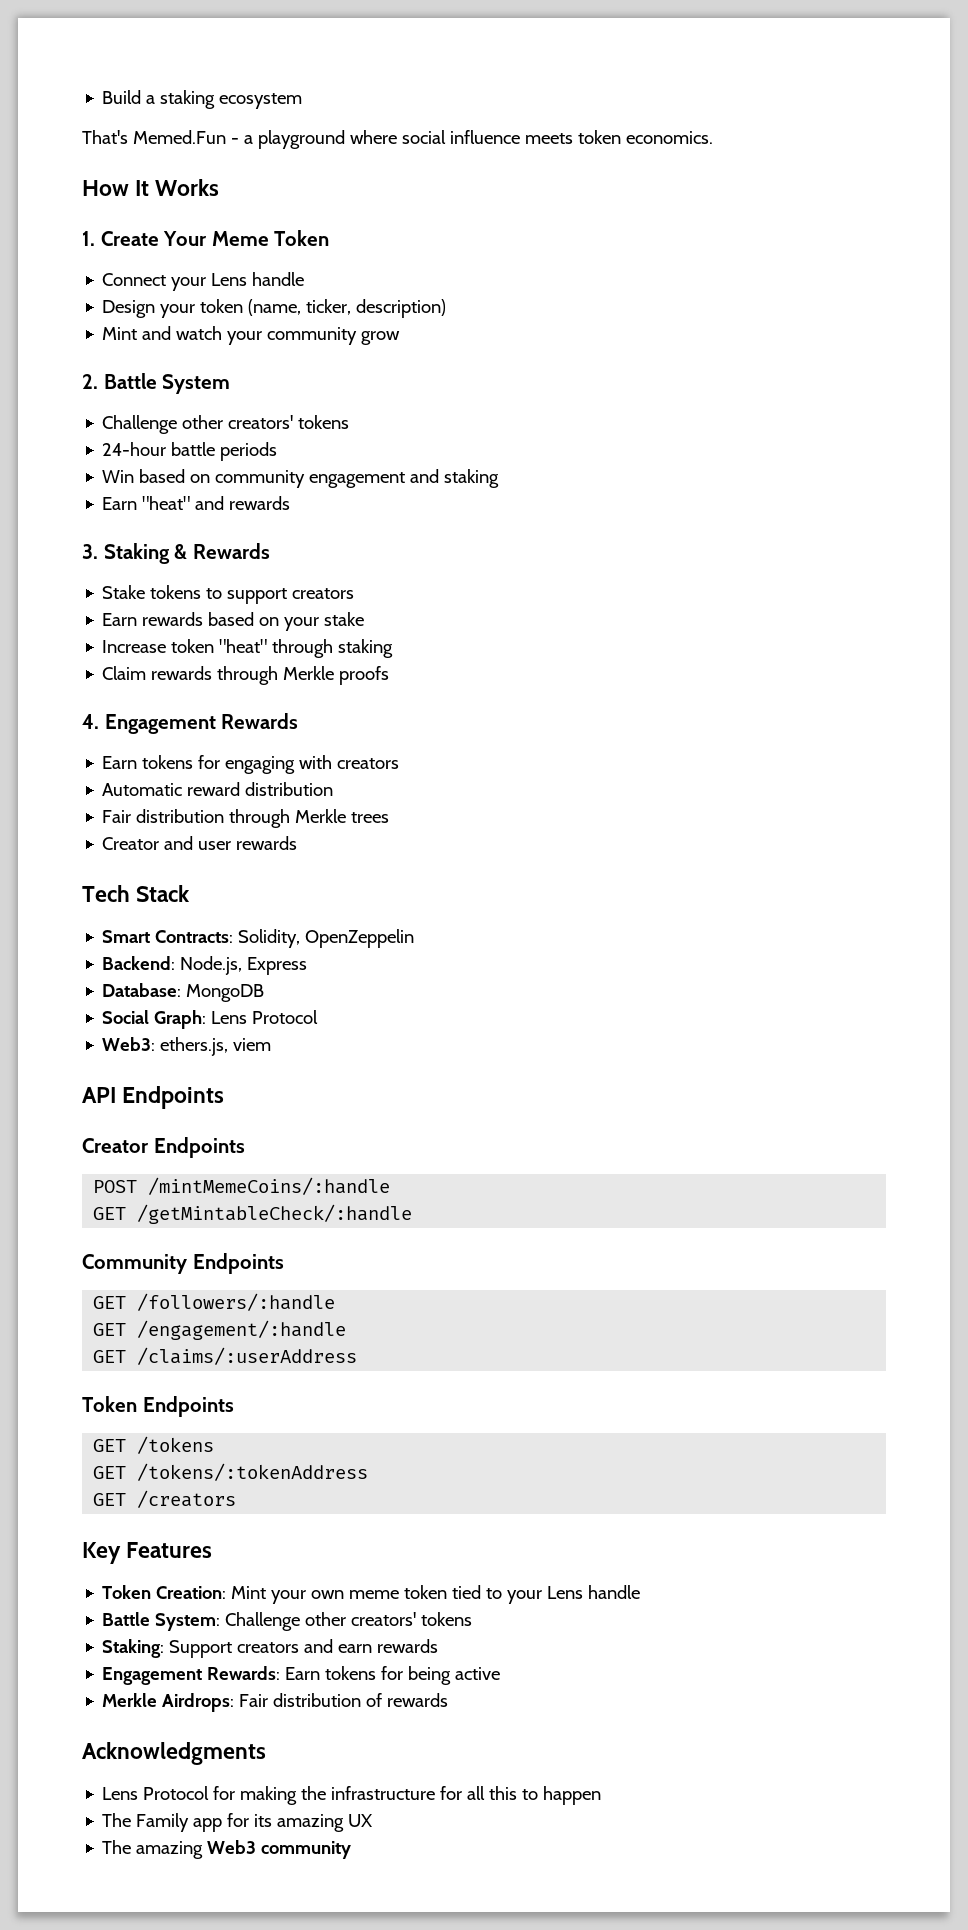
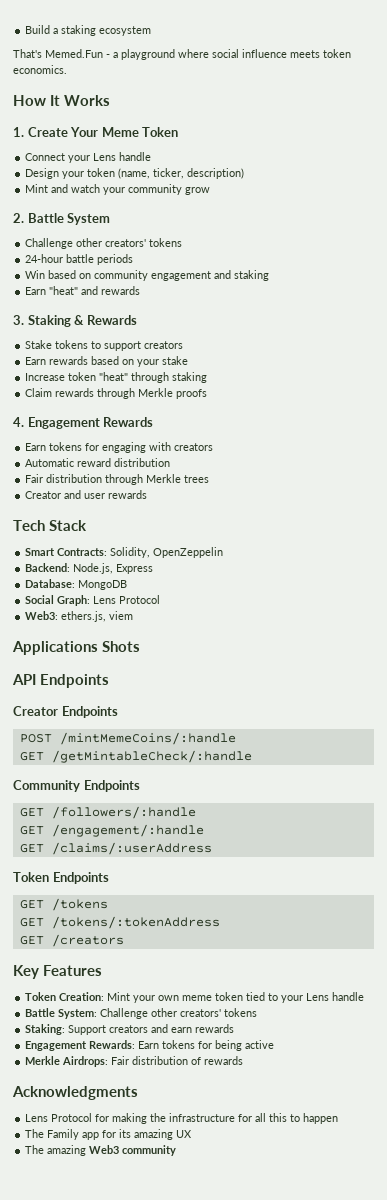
+ Applications Shots

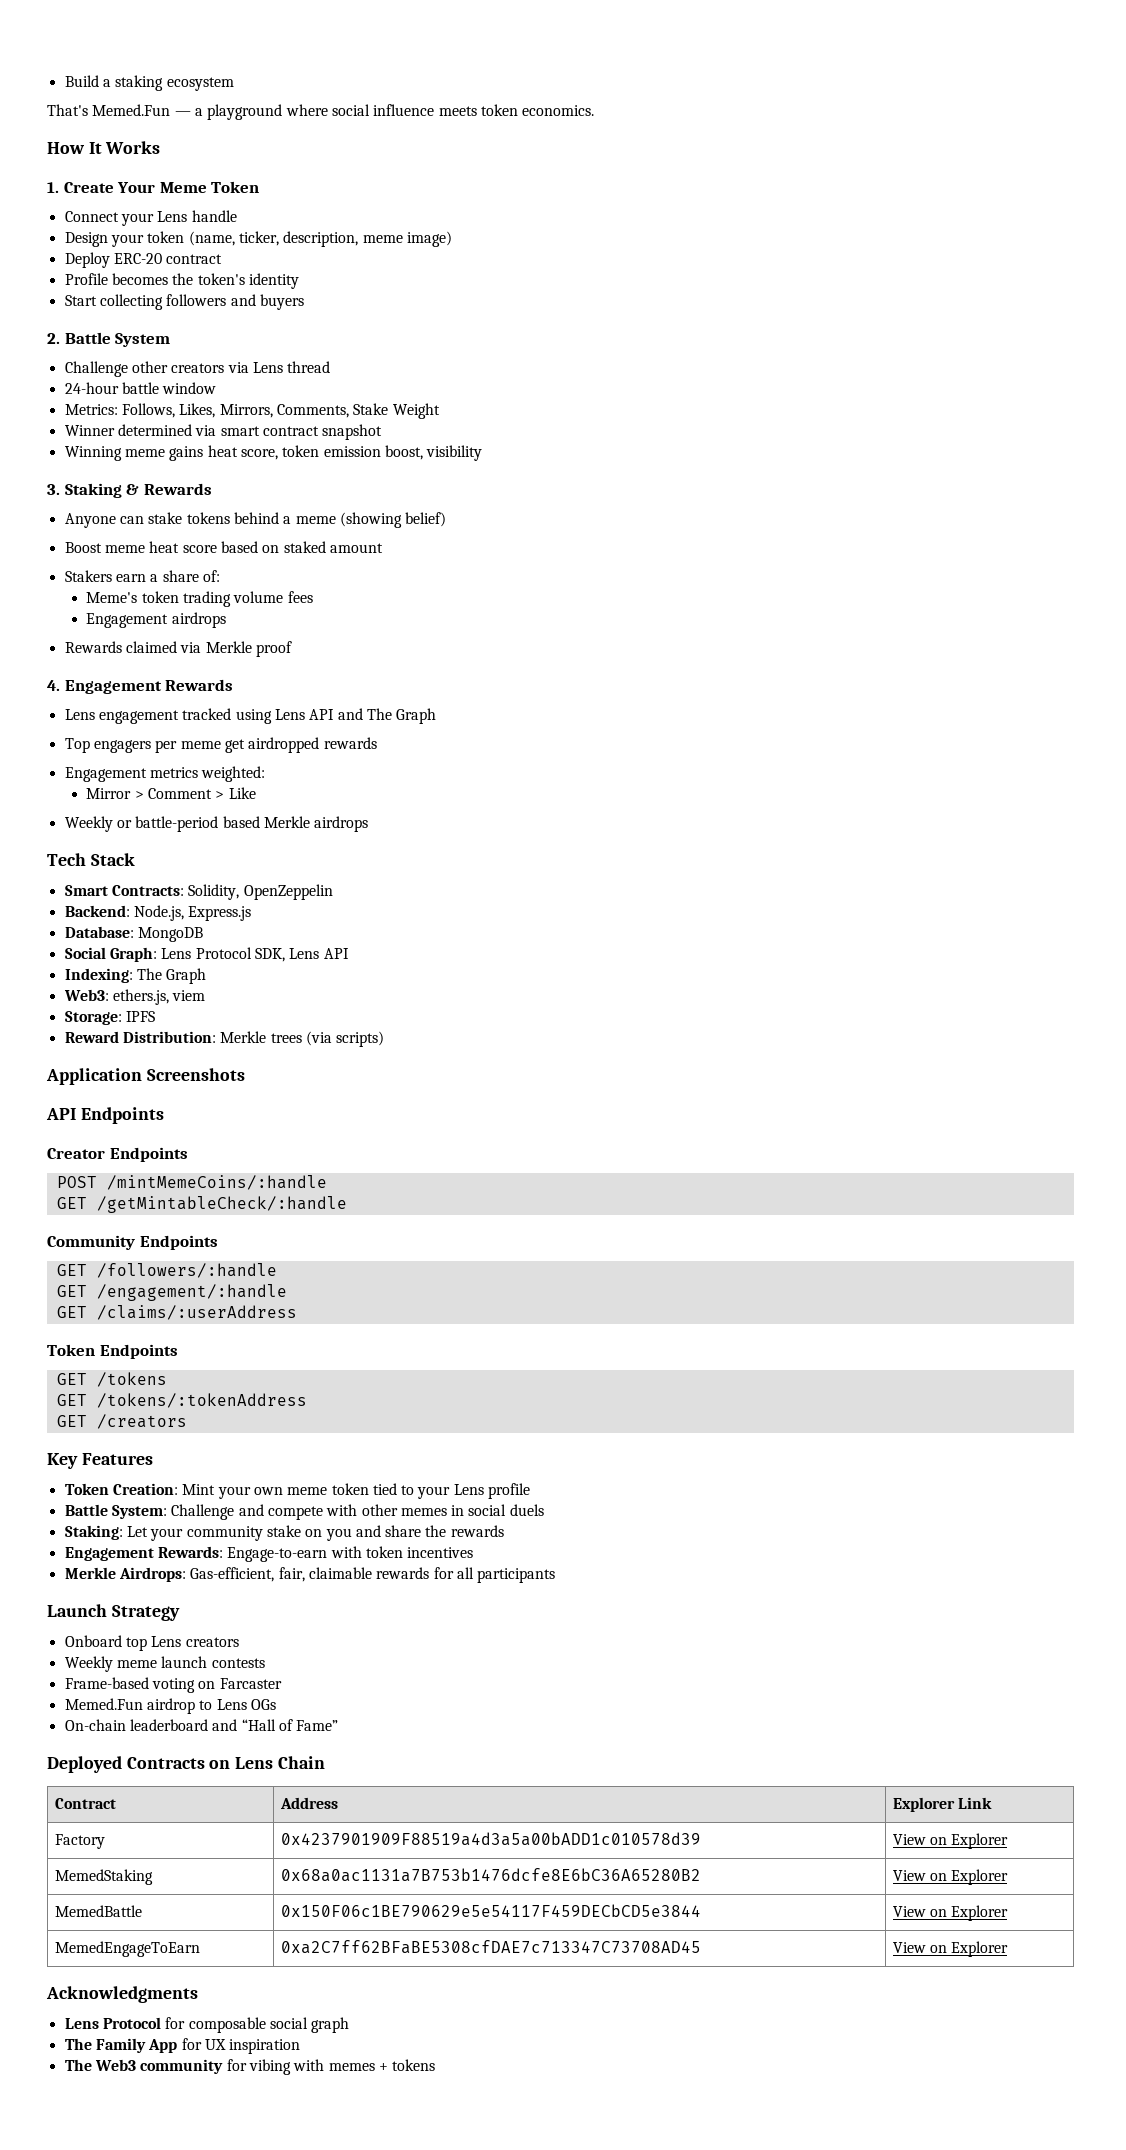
- That's Memed.Fun - a playground where social influence meets token economics.
+ That's Memed.Fun — a playground where social influence meets token economics.
- Design your token (name, ticker, description)
- Mint and watch your community grow
+ Design your token (name, ticker, description, meme image)
+ Deploy ERC-20 contract
+ Profile becomes the token's identity
+ Start collecting followers and buyers
  2. Battle System
- Challenge other creators' tokens
- 24-hour battle periods
- Win based on community engagement and staking
- Earn "heat" and rewards
+ Challenge other creators via Lens thread
+ 24-hour battle window
+ Metrics: Follows, Likes, Mirrors, Comments, Stake Weight
+ Winner determined via smart contract snapshot
+ Winning meme gains heat score, token emission boost, visibility
  3. Staking & Rewards
- Stake tokens to support creators
- Earn rewards based on your stake
- Increase token "heat" through staking
- Claim rewards through Merkle proofs
+ Anyone can stake tokens behind a meme (showing belief)
+ Boost meme heat score based on staked amount
+ Stakers earn a share of:
+ Meme's token trading volume fees
+ Engagement airdrops
+ Rewards claimed via Merkle proof
  4. Engagement Rewards
- Earn tokens for engaging with creators
- Automatic reward distribution
- Fair distribution through Merkle trees
- Creator and user rewards
+ Lens engagement tracked using Lens API and The Graph
+ Top engagers per meme get airdropped rewards
+ Engagement metrics weighted:
+ Mirror > Comment > Like
+ Weekly or battle-period based Merkle airdrops
- Backend: Node.js, Express
+ Backend: Node.js, Express.js
- Social Graph: Lens Protocol
+ Social Graph: Lens Protocol SDK, Lens API
+ Indexing: The Graph
  Web3: ethers.js, viem
- Applications Shots
+ Storage: IPFS
+ Reward Distribution: Merkle trees (via scripts)
+ Application Screenshots
- Token Creation: Mint your own meme token tied to your Lens handle
+ Token Creation: Mint your own meme token tied to your Lens profile
- Battle System: Challenge other creators' tokens
- Staking: Support creators and earn rewards
- Engagement Rewards: Earn tokens for being active
- Merkle Airdrops: Fair distribution of rewards
+ Battle System: Challenge and compete with other memes in social duels
+ Staking: Let your community stake on you and share the rewards
+ Engagement Rewards: Engage-to-earn with token incentives
+ Merkle Airdrops: Gas-efficient, fair, claimable rewards for all participants
+ Launch Strategy
+ Onboard top Lens creators
+ Weekly meme launch contests
+ Frame-based voting on Farcaster
+ Memed.Fun airdrop to Lens OGs
+ On-chain leaderboard and “Hall of Fame”
+ Deployed Contracts on Lens Chain
+ Contract | Address | Explorer Link
+ Factory | 0x4237901909F88519a4d3a5a00bADD1c010578d39 | View on Explorer
+ MemedStaking | 0x68a0ac1131a7B753b1476dcfe8E6bC36A65280B2 | View on Explorer
+ MemedBattle | 0x150F06c1BE790629e5e54117F459DECbCD5e3844 | View on Explorer
+ MemedEngageToEarn | 0xa2C7ff62BFaBE5308cfDAE7c713347C73708AD45 | View on Explorer
  Acknowledgments
- Lens Protocol for making the infrastructure for all this to happen
- The Family app for its amazing UX
- The amazing Web3 community
+ Lens Protocol for composable social graph
+ The Family App for UX inspiration
+ The Web3 community for vibing with memes + tokens

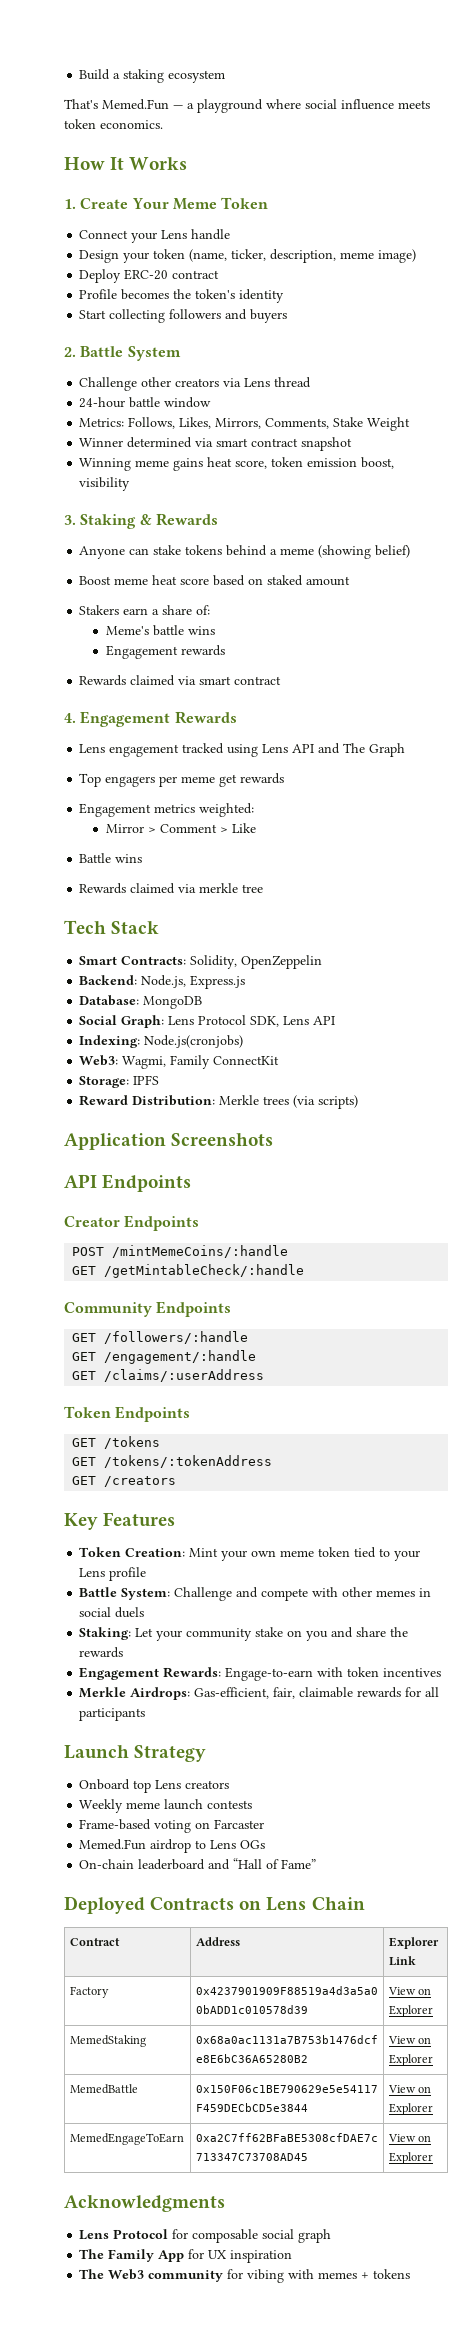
- Meme's token trading volume fees
- Engagement airdrops
- Rewards claimed via Merkle proof
+ Meme's battle wins
+ Engagement rewards
+ Rewards claimed via smart contract
- Top engagers per meme get airdropped rewards
+ Top engagers per meme get rewards
- Weekly or battle-period based Merkle airdrops
+ Battle wins
+ Rewards claimed via merkle tree
- Indexing: The Graph
+ Indexing: Node.js(cronjobs)
- Web3: ethers.js, viem
+ Web3: Wagmi, Family ConnectKit

